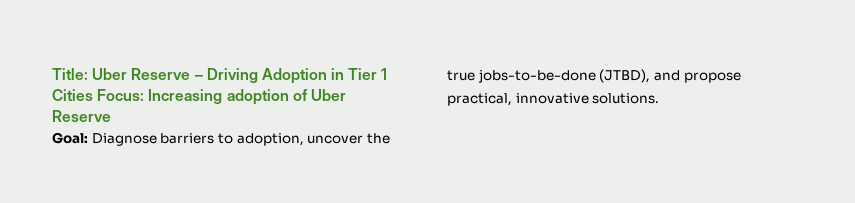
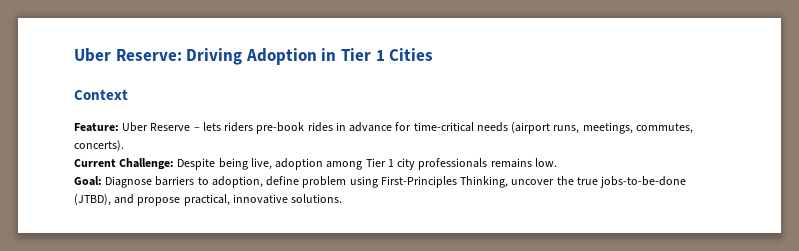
- Title: Uber Reserve – Driving Adoption in Tier 1 Cities Focus: Increasing adoption of Uber Reserve
+ Uber Reserve: Driving Adoption in Tier 1 Cities
+ Context
+ Feature: Uber Reserve – lets riders pre-book rides in advance for time-critical needs (airport runs, meetings, commutes, concerts).
+ Current Challenge: Despite being live, adoption among Tier 1 city professionals remains low.
- Goal: Diagnose barriers to adoption, uncover the true jobs-to-be-done (JTBD), and propose practical, innovative solutions.
+ Goal: Diagnose barriers to adoption, define problem using First-Principles Thinking, uncover the true jobs-to-be-done (JTBD), and propose practical, innovative solutions.

